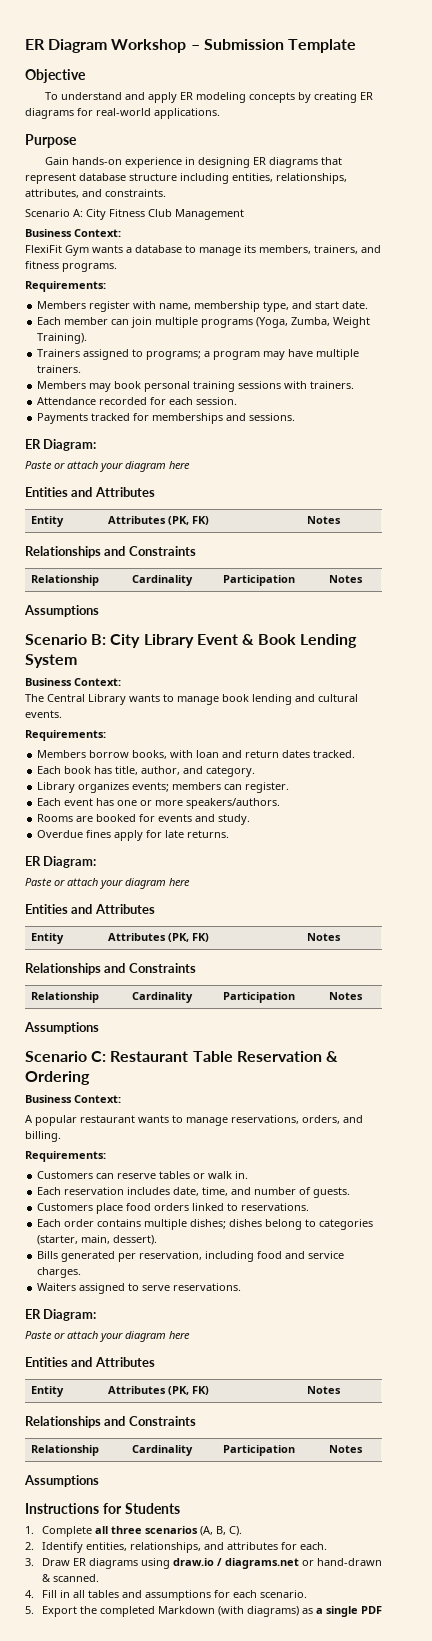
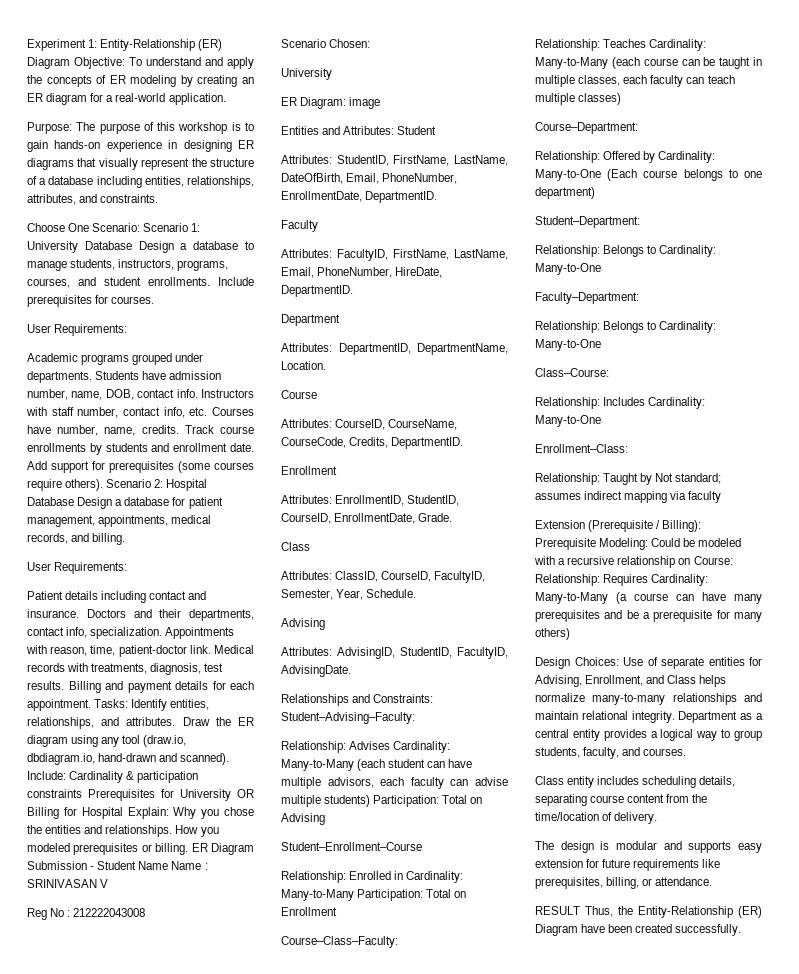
- ER Diagram Workshop – Submission Template
- Objective
- To understand and apply ER modeling concepts by creating ER diagrams for real-world applications.
- Purpose
- Gain hands-on experience in designing ER diagrams that represent database structure including entities, relationships, attributes, and constraints.
+ Experiment 1: Entity-Relationship (ER) Diagram Objective: To understand and apply the concepts of ER modeling by creating an ER diagram for a real-world application.
+ Purpose: The purpose of this workshop is to gain hands-on experience in designing ER diagrams that visually represent the structure of a database including entities, relationships, attributes, and constraints.
- Scenario A: City Fitness Club Management
- Business Context:
- FlexiFit Gym wants a database to manage its members, trainers, and fitness programs.
- Requirements:
- Members register with name, membership type, and start date.
- Each member can join multiple programs (Yoga, Zumba, Weight Training).
- Trainers assigned to programs; a program may have multiple trainers.
- Members may book personal training sessions with trainers.
- Attendance recorded for each session.
- Payments tracked for memberships and sessions.
- ER Diagram:
- Paste or attach your diagram here
- Entities and Attributes
- Entity | Attributes (PK, FK) | Notes
- Relationships and Constraints
- Relationship | Cardinality | Participation | Notes
- Assumptions
- Scenario B: City Library Event & Book Lending System
- Business Context:
- The Central Library wants to manage book lending and cultural events.
- Requirements:
- Members borrow books, with loan and return dates tracked.
- Each book has title, author, and category.
- Library organizes events; members can register.
- Each event has one or more speakers/authors.
- Rooms are booked for events and study.
- Overdue fines apply for late returns.
- ER Diagram:
- Paste or attach your diagram here
- Entities and Attributes
- Entity | Attributes (PK, FK) | Notes
- Relationships and Constraints
- Relationship | Cardinality | Participation | Notes
- Assumptions
- Scenario C: Restaurant Table Reservation & Ordering
- Business Context:
- A popular restaurant wants to manage reservations, orders, and billing.
- Requirements:
- Customers can reserve tables or walk in.
- Each reservation includes date, time, and number of guests.
- Customers place food orders linked to reservations.
- Each order contains multiple dishes; dishes belong to categories (starter, main, dessert).
- Bills generated per reservation, including food and service charges.
- Waiters assigned to serve reservations.
- ER Diagram:
- Paste or attach your diagram here
- Entities and Attributes
- Entity | Attributes (PK, FK) | Notes
- Relationships and Constraints
- Relationship | Cardinality | Participation | Notes
- Assumptions
- Instructions for Students
- 1. Complete all three scenarios (A, B, C).
- 2. Identify entities, relationships, and attributes for each.
- 3. Draw ER diagrams using draw.io / diagrams.net or hand-drawn & scanned.
- 4. Fill in all tables and assumptions for each scenario.
- 5. Export the completed Markdown (with diagrams) as a single PDF
+ Choose One Scenario: Scenario 1: University Database Design a database to manage students, instructors, programs, courses, and student enrollments. Include prerequisites for courses.
+ User Requirements:
+ Academic programs grouped under departments. Students have admission number, name, DOB, contact info. Instructors with staff number, contact info, etc. Courses have number, name, credits. Track course enrollments by students and enrollment date. Add support for prerequisites (some courses require others). Scenario 2: Hospital Database Design a database for patient management, appointments, medical records, and billing.
+ User Requirements:
+ Patient details including contact and insurance. Doctors and their departments, contact info, specialization. Appointments with reason, time, patient-doctor link. Medical records with treatments, diagnosis, test results. Billing and payment details for each appointment. Tasks: Identify entities, relationships, and attributes. Draw the ER diagram using any tool (draw.io, dbdiagram.io, hand-drawn and scanned). Include: Cardinality & participation constraints Prerequisites for University OR Billing for Hospital Explain: Why you chose the entities and relationships. How you modeled prerequisites or billing. ER Diagram Submission - Student Name Name : SRINIVASAN V
+ Reg No : 212222043008
+ Scenario Chosen:
+ University
+ ER Diagram: image
+ Entities and Attributes: Student
+ Attributes: StudentID, FirstName, LastName, DateOfBirth, Email, PhoneNumber, EnrollmentDate, DepartmentID.
+ Faculty
+ Attributes: FacultyID, FirstName, LastName, Email, PhoneNumber, HireDate, DepartmentID.
+ Department
+ Attributes: DepartmentID, DepartmentName, Location.
+ Course
+ Attributes: CourseID, CourseName, CourseCode, Credits, DepartmentID.
+ Enrollment
+ Attributes: EnrollmentID, StudentID, CourseID, EnrollmentDate, Grade.
+ Class
+ Attributes: ClassID, CourseID, FacultyID, Semester, Year, Schedule.
+ Advising
+ Attributes: AdvisingID, StudentID, FacultyID, AdvisingDate.
+ Relationships and Constraints: Student–Advising–Faculty:
+ Relationship: Advises Cardinality: Many-to-Many (each student can have multiple advisors, each faculty can advise multiple students) Participation: Total on Advising
+ Student–Enrollment–Course
+ Relationship: Enrolled in Cardinality: Many-to-Many Participation: Total on Enrollment
+ Course–Class–Faculty:
+ Relationship: Teaches Cardinality: Many-to-Many (each course can be taught in multiple classes, each faculty can teach multiple classes)
+ Course–Department:
+ Relationship: Offered by Cardinality: Many-to-One (Each course belongs to one department)
+ Student–Department:
+ Relationship: Belongs to Cardinality: Many-to-One
+ Faculty–Department:
+ Relationship: Belongs to Cardinality: Many-to-One
+ Class–Course:
+ Relationship: Includes Cardinality: Many-to-One
+ Enrollment–Class:
+ Relationship: Taught by Not standard; assumes indirect mapping via faculty
+ Extension (Prerequisite / Billing): Prerequisite Modeling: Could be modeled with a recursive relationship on Course: Relationship: Requires Cardinality: Many-to-Many (a course can have many prerequisites and be a prerequisite for many others)
+ Design Choices: Use of separate entities for Advising, Enrollment, and Class helps normalize many-to-many relationships and maintain relational integrity. Department as a central entity provides a logical way to group students, faculty, and courses.
+ Class entity includes scheduling details, separating course content from the time/location of delivery.
+ The design is modular and supports easy extension for future requirements like prerequisites, billing, or attendance.
+ RESULT Thus, the Entity-Relationship (ER) Diagram have been created successfully.

